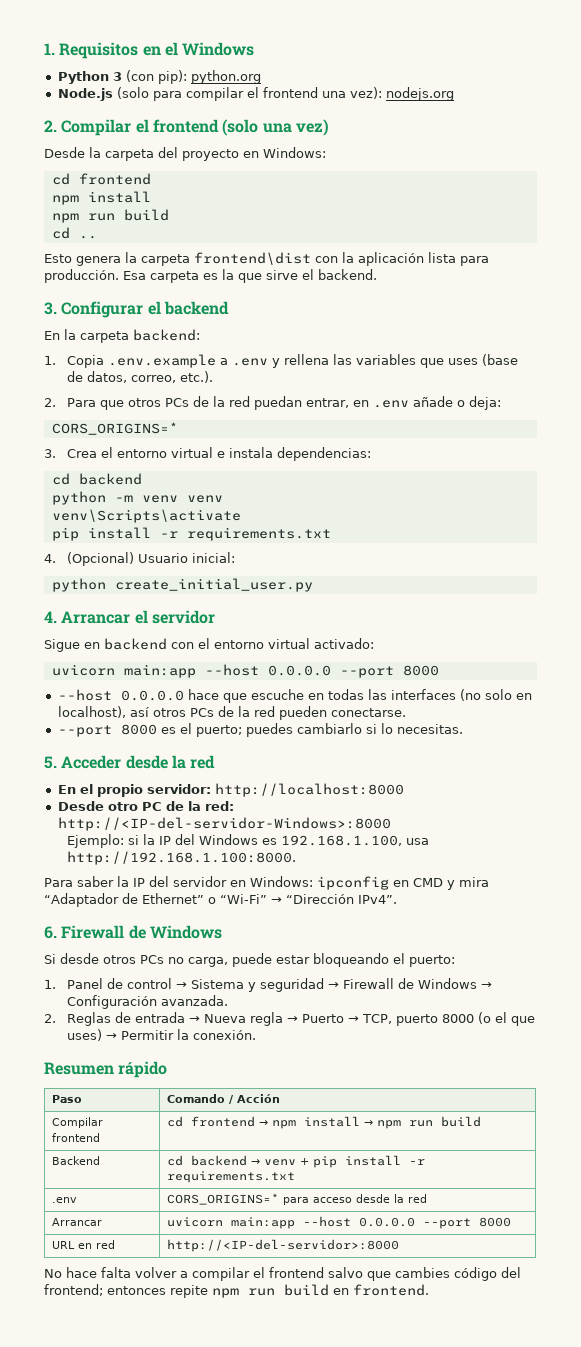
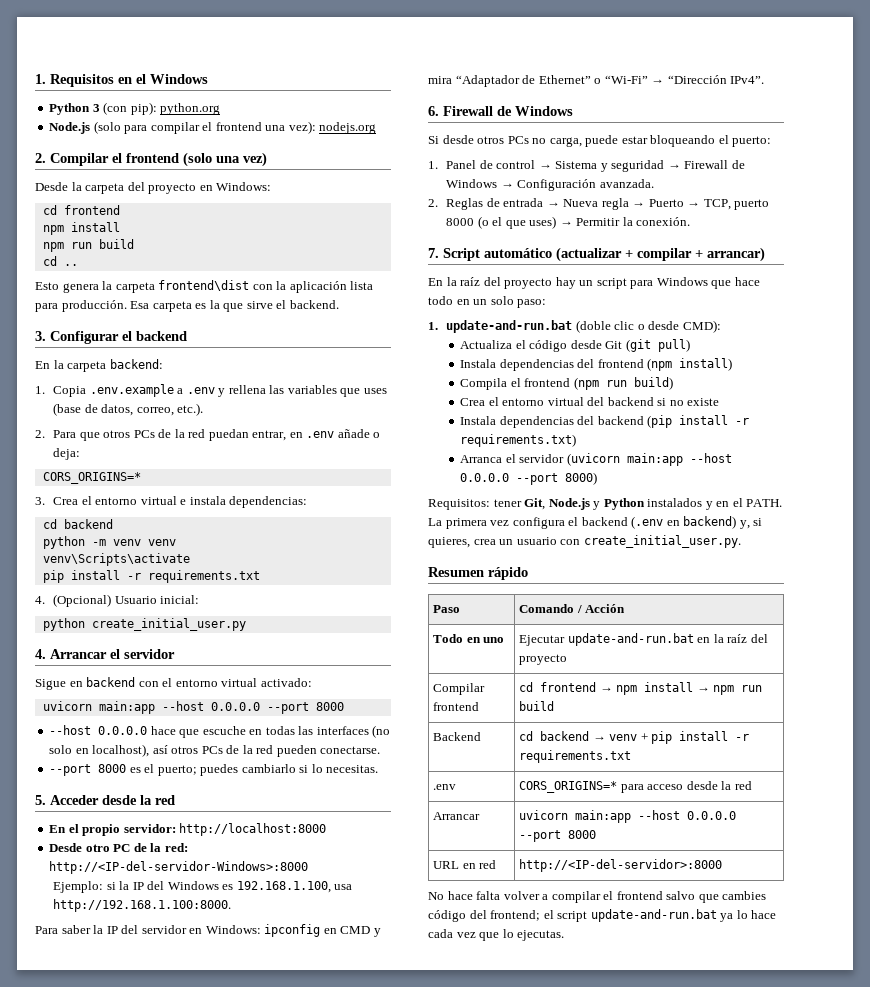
+ 7. Script automático (actualizar + compilar + arrancar)
+ En la raíz del proyecto hay un script para Windows que hace todo en un solo paso:
+ 1. update-and-run.bat (doble clic o desde CMD):
+ Actualiza el código desde Git (git pull)
+ Instala dependencias del frontend (npm install)
+ Compila el frontend (npm run build)
+ Crea el entorno virtual del backend si no existe
+ Instala dependencias del backend (pip install -r requirements.txt)
+ Arranca el servidor (uvicorn main:app --host 0.0.0.0 --port 8000)
+ Requisitos: tener Git, Node.js y Python instalados y en el PATH. La primera vez configura el backend (.env en backend) y, si quieres, crea un usuario con create_initial_user.py.
+ Todo en uno | Ejecutar update-and-run.bat en la raíz del proyecto
- No hace falta volver a compilar el frontend salvo que cambies código del frontend; entonces repite npm run build en frontend.
+ No hace falta volver a compilar el frontend salvo que cambies código del frontend; el script update-and-run.bat ya lo hace cada vez que lo ejecutas.

